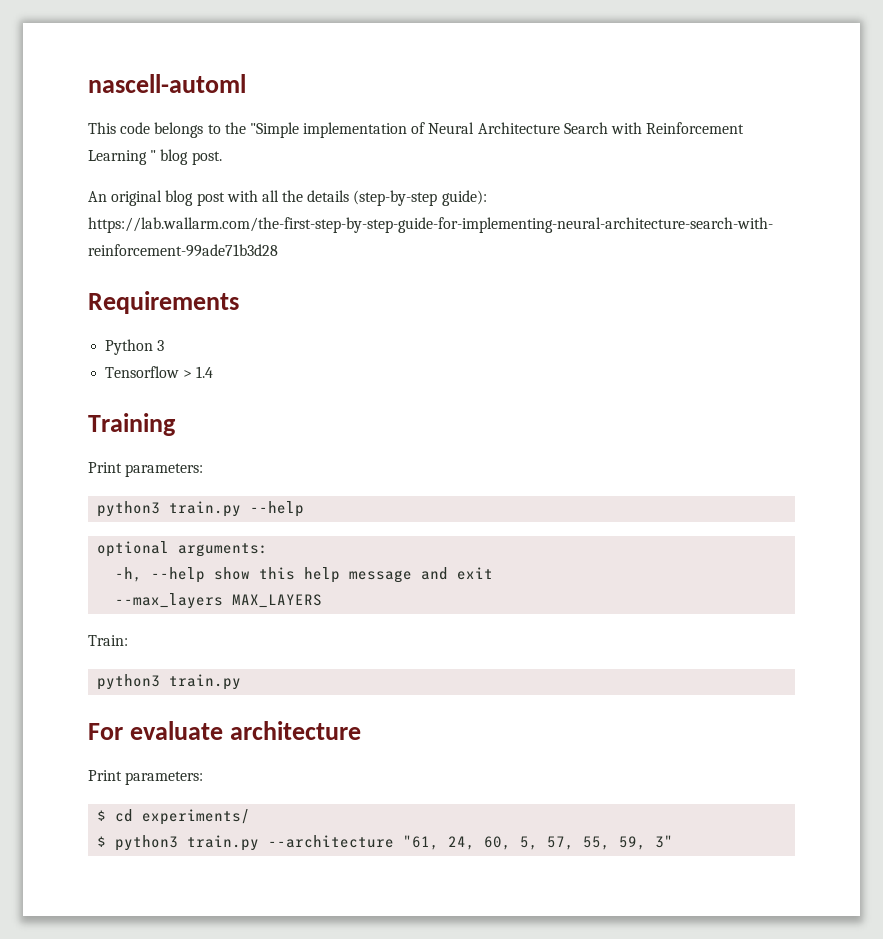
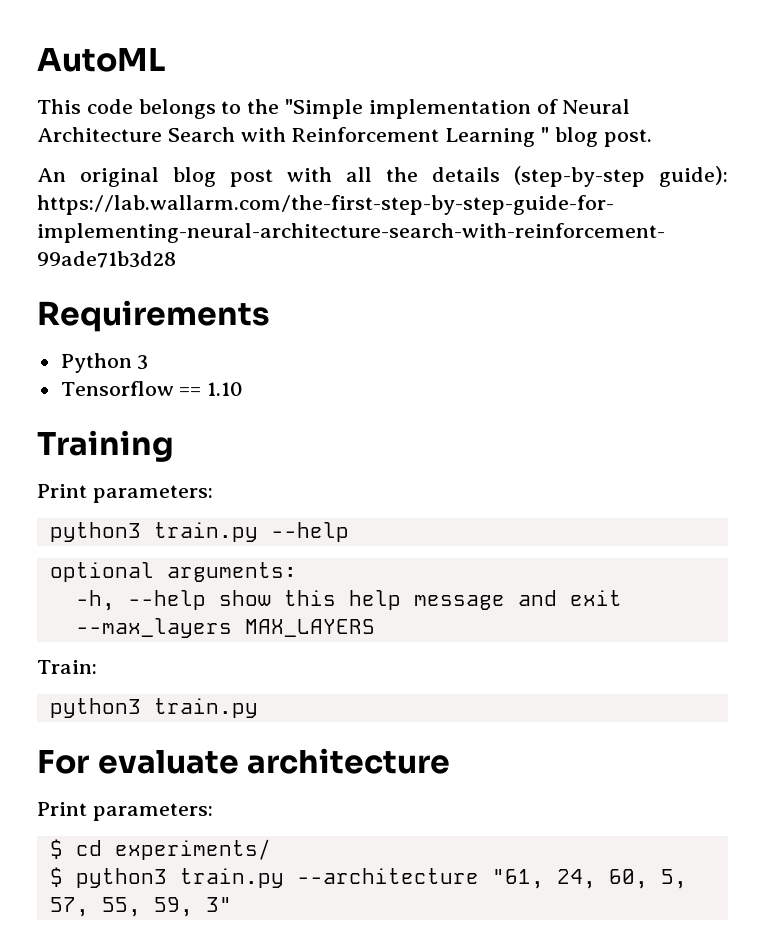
- nascell-automl
+ AutoML
- Tensorflow > 1.4
+ Tensorflow == 1.10

